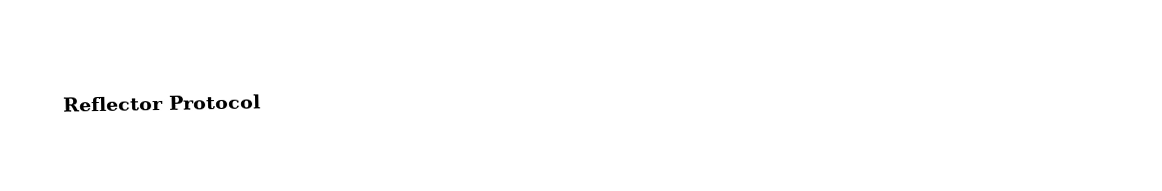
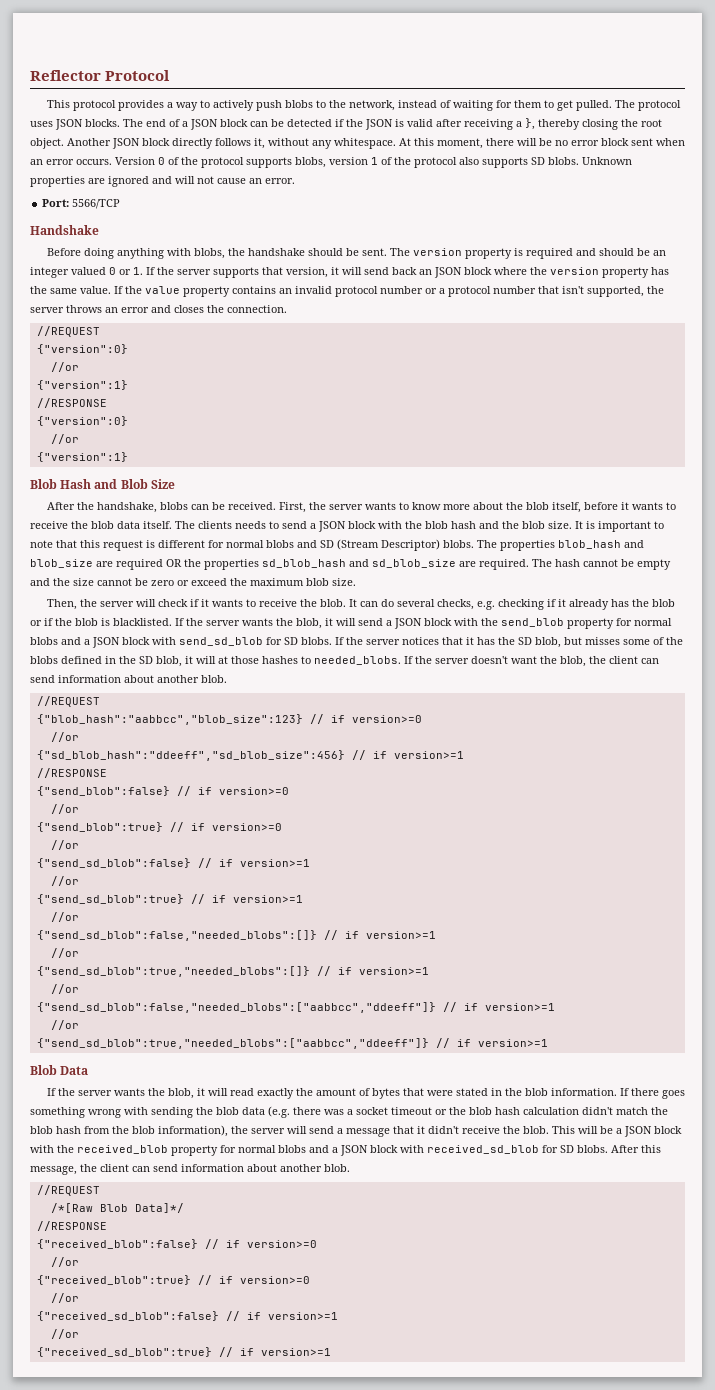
+ This protocol provides a way to actively push blobs to the network, instead of waiting for them to get pulled. The protocol uses JSON blocks. The end of a JSON block can be detected if the JSON is valid after receiving a }, thereby closing the root object. Another JSON block directly follows it, without any whitespace. At this moment, there will be no error block sent when an error occurs. Version 0 of the protocol supports blobs, version 1 of the protocol also supports SD blobs. Unknown properties are ignored and will not cause an error.
+ Port: 5566/TCP
+ Handshake
+ Before doing anything with blobs, the handshake should be sent. The version property is required and should be an integer valued 0 or 1. If the server supports that version, it will send back an JSON block where the version property has the same value. If the value property contains an invalid protocol number or a protocol number that isn't supported, the server throws an error and closes the connection.
+ //REQUEST
+ {"version":0}
+ //or
+ {"version":1}
+ //RESPONSE
+ {"version":0}
+ //or
+ {"version":1}
+ Blob Hash and Blob Size
+ After the handshake, blobs can be received. First, the server wants to know more about the blob itself, before it wants to receive the blob data itself. The clients needs to send a JSON block with the blob hash and the blob size. It is important to note that this request is different for normal blobs and SD (Stream Descriptor) blobs. The properties blob_hash and blob_size are required OR the properties sd_blob_hash and sd_blob_size are required. The hash cannot be empty and the size cannot be zero or exceed the maximum blob size.
+ Then, the server will check if it wants to receive the blob. It can do several checks, e.g. checking if it already has the blob or if the blob is blacklisted. If the server wants the blob, it will send a JSON block with the send_blob property for normal blobs and a JSON block with send_sd_blob for SD blobs. If the server notices that it has the SD blob, but misses some of the blobs defined in the SD blob, it will at those hashes to needed_blobs. If the server doesn't want the blob, the client can send information about another blob.
+ //REQUEST
+ {"blob_hash":"aabbcc","blob_size":123} // if version>=0
+ //or
+ {"sd_blob_hash":"ddeeff","sd_blob_size":456} // if version>=1
+ //RESPONSE
+ {"send_blob":false} // if version>=0
+ //or
+ {"send_blob":true} // if version>=0
+ //or
+ {"send_sd_blob":false} // if version>=1
+ //or
+ {"send_sd_blob":true} // if version>=1
+ //or
+ {"send_sd_blob":false,"needed_blobs":[]} // if version>=1
+ //or
+ {"send_sd_blob":true,"needed_blobs":[]} // if version>=1
+ //or
+ {"send_sd_blob":false,"needed_blobs":["aabbcc","ddeeff"]} // if version>=1
+ //or
+ {"send_sd_blob":true,"needed_blobs":["aabbcc","ddeeff"]} // if version>=1
+ Blob Data
+ If the server wants the blob, it will read exactly the amount of bytes that were stated in the blob information. If there goes something wrong with sending the blob data (e.g. there was a socket timeout or the blob hash calculation didn't match the blob hash from the blob information), the server will send a message that it didn't receive the blob. This will be a JSON block with the received_blob property for normal blobs and a JSON block with received_sd_blob for SD blobs. After this message, the client can send information about another blob.
+ //REQUEST
+ /*[Raw Blob Data]*/
+ //RESPONSE
+ {"received_blob":false} // if version>=0
+ //or
+ {"received_blob":true} // if version>=0
+ //or
+ {"received_sd_blob":false} // if version>=1
+ //or
+ {"received_sd_blob":true} // if version>=1

